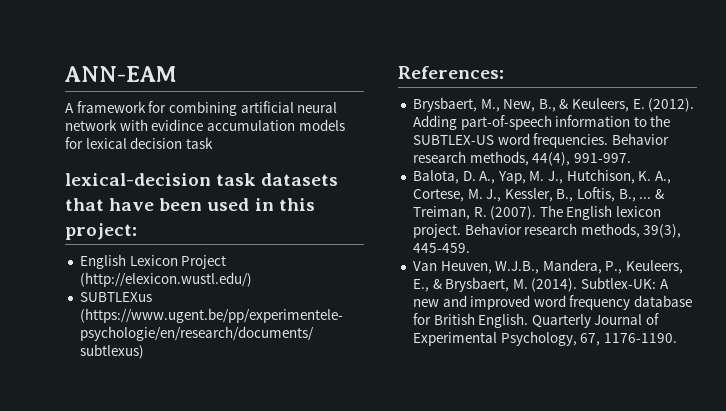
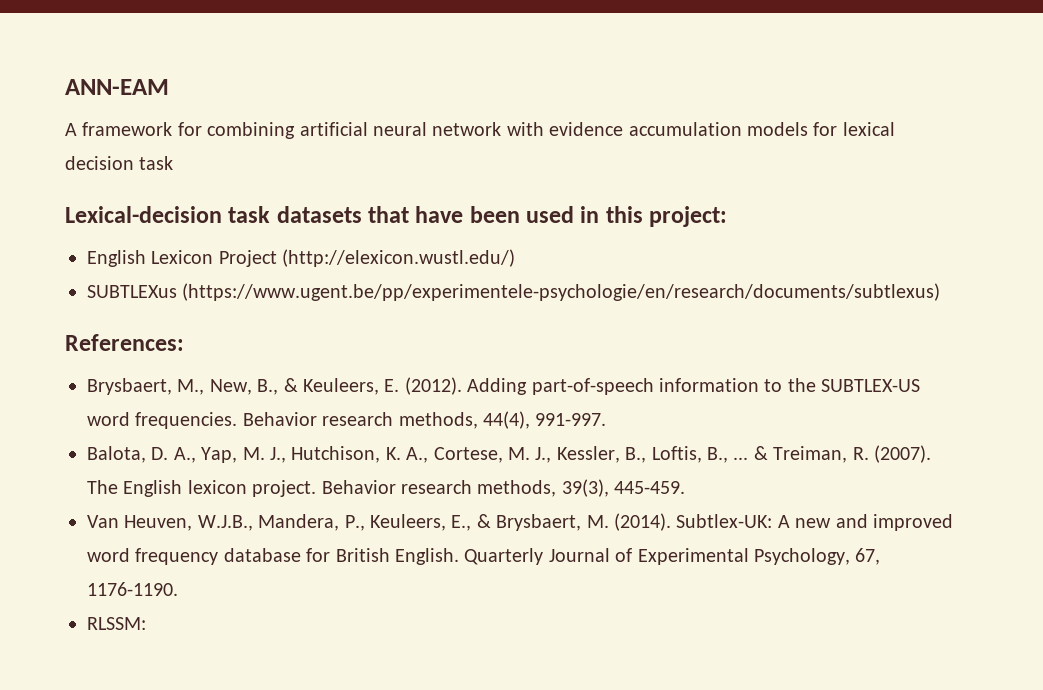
- A framework for combining artificial neural network with evidince accumulation models for lexical decision task
+ A framework for combining artificial neural network with evidence accumulation models for lexical decision task
- lexical-decision task datasets that have been used in this project:
+ Lexical-decision task datasets that have been used in this project:
+ RLSSM:

